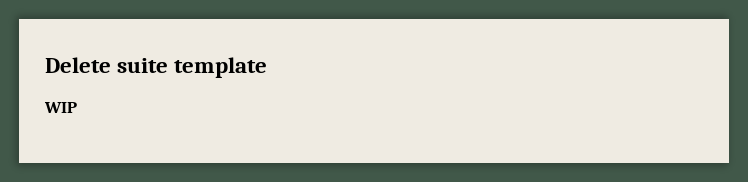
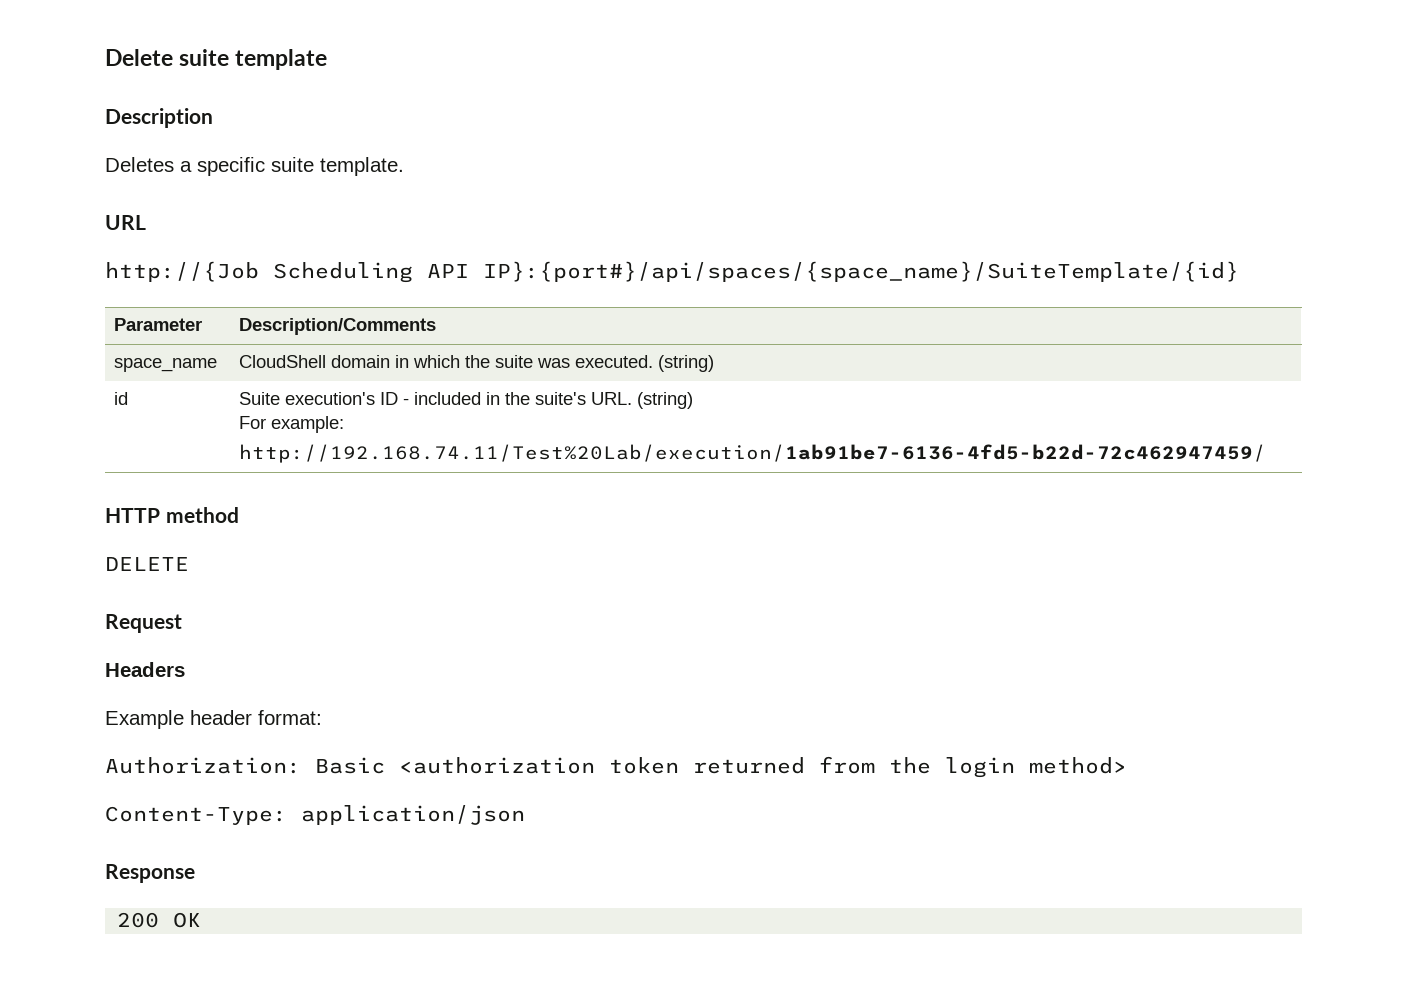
- WIP
+ Description
+ Deletes a specific suite template.
+ URL
+ http://{Job Scheduling API IP}:{port#}/api/spaces/{space_name}/SuiteTemplate/{id}
+ Parameter | Description/Comments
+ space_name | CloudShell domain in which the suite was executed. (string)
+ id | Suite execution's ID - included in the suite's URL. (string)
+ For example:
+ http://192.168.74.11/Test%20Lab/execution/1ab91be7-6136-4fd5-b22d-72c462947459/
+ HTTP method
+ DELETE
+ Request
+ Headers
+ Example header format:
+ Authorization: Basic <authorization token returned from the login method>
+ Content-Type: application/json
+ Response
+ 200 OK

